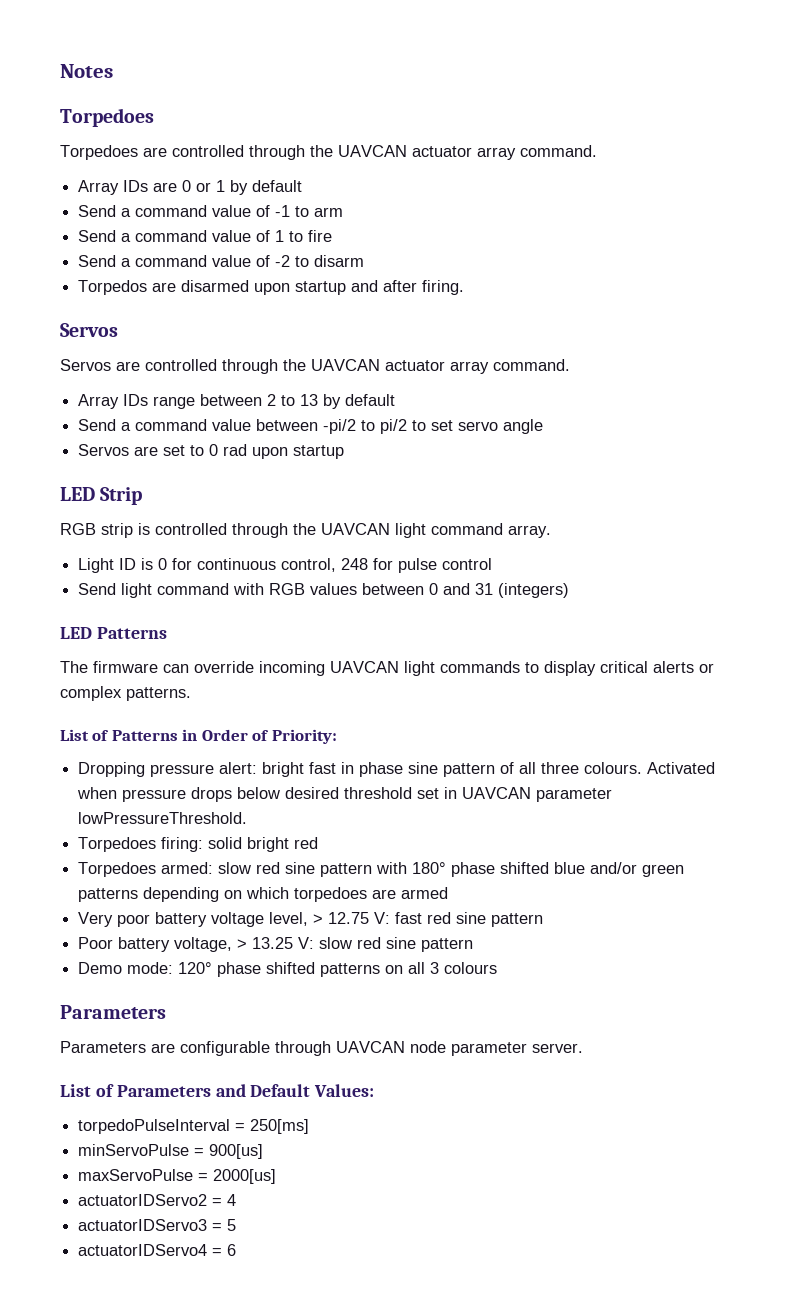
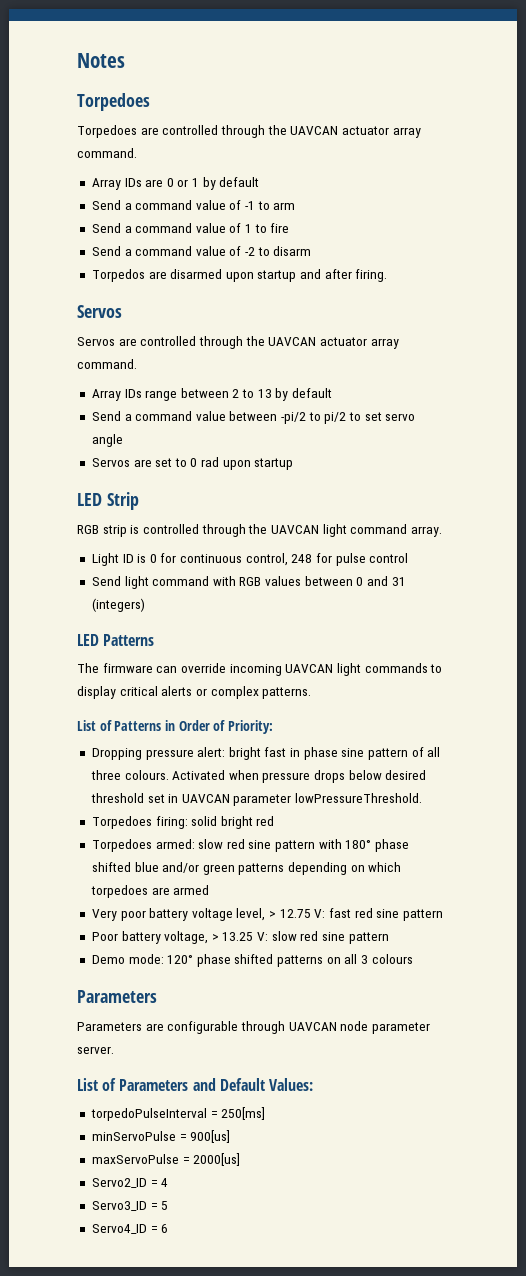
- actuatorIDServo2 = 4
+ Servo2_ID = 4
- actuatorIDServo3 = 5
+ Servo3_ID = 5
- actuatorIDServo4 = 6
+ Servo4_ID = 6

